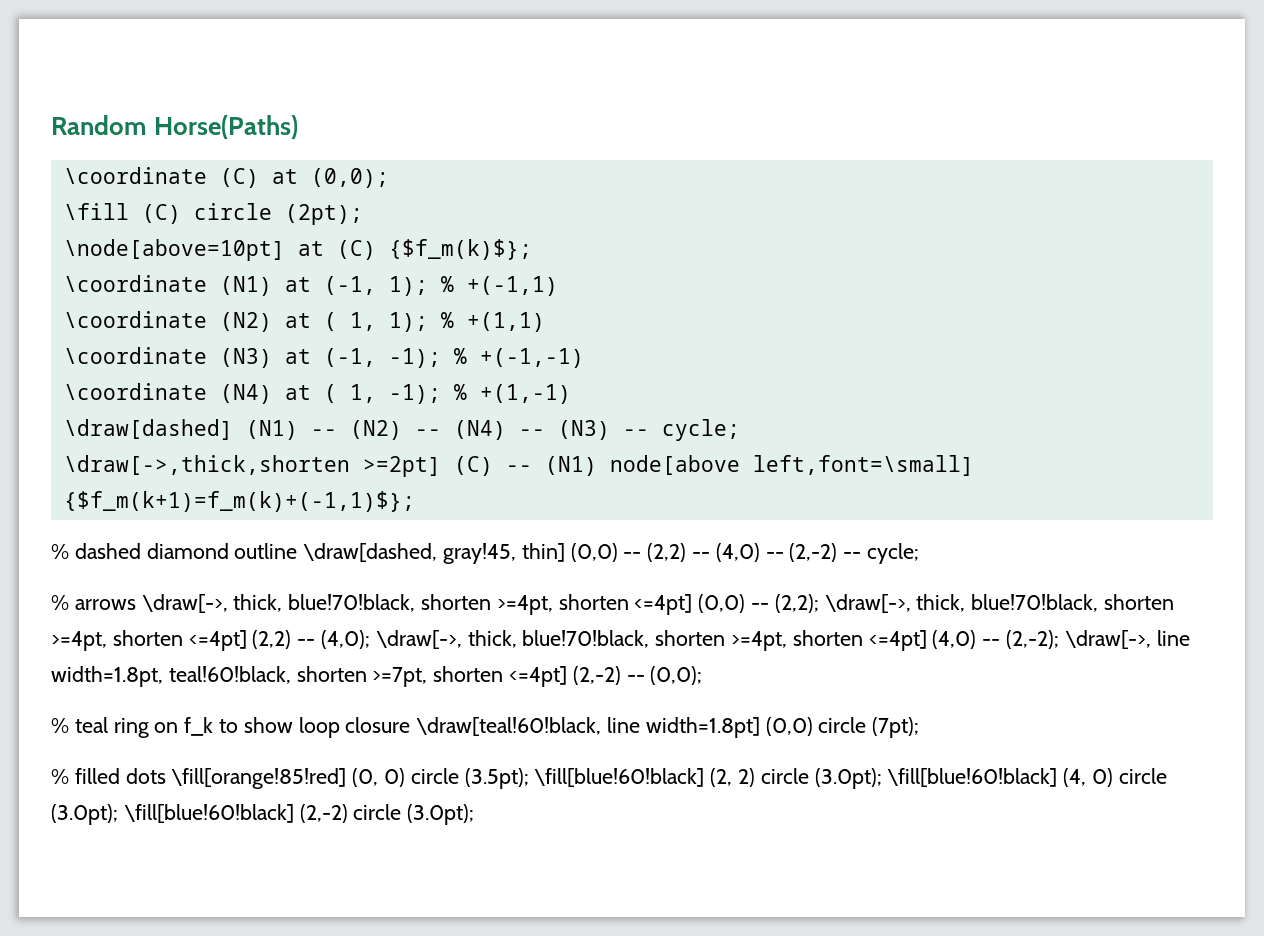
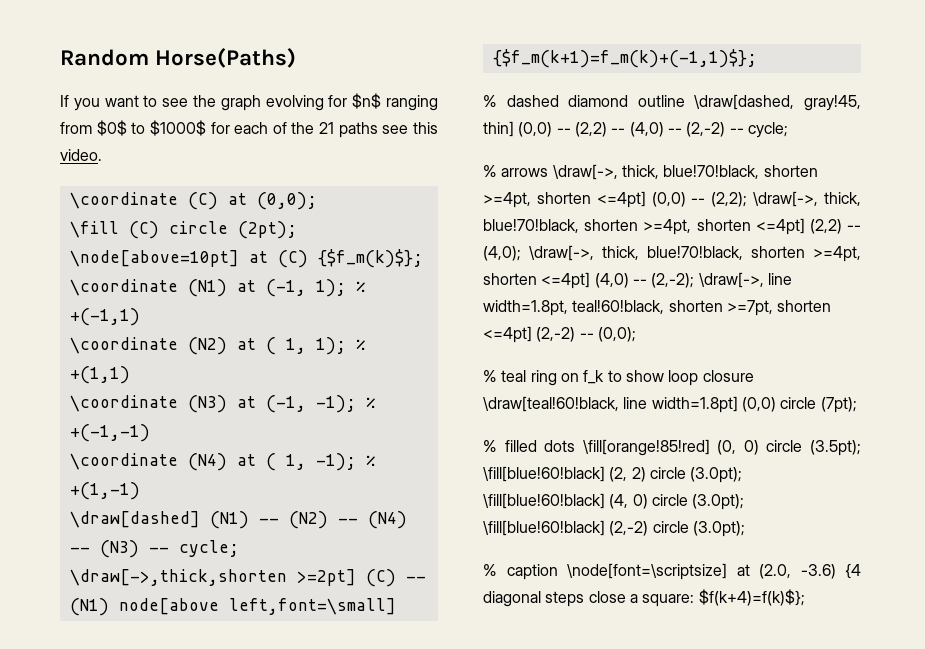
+ If you want to see the graph evolving for $n$ ranging from $0$ to $1000$ for each of the 21 paths see this video.
+ % caption \node[font=\scriptsize] at (2.0, -3.6) {4 diagonal steps close a square: $f(k+4)=f(k)$};

